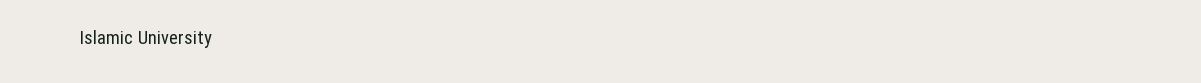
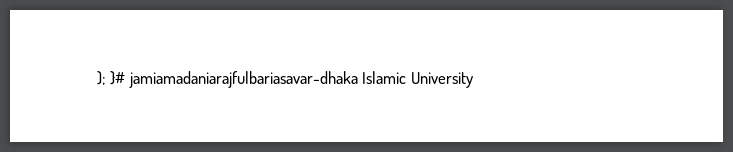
- Islamic University
+ ); }# jamiamadaniarajfulbariasavar-dhaka Islamic University

